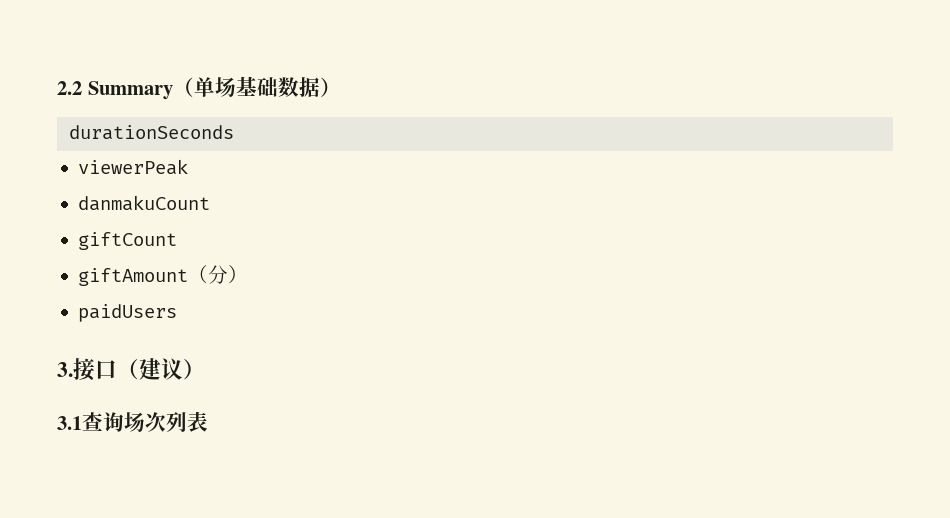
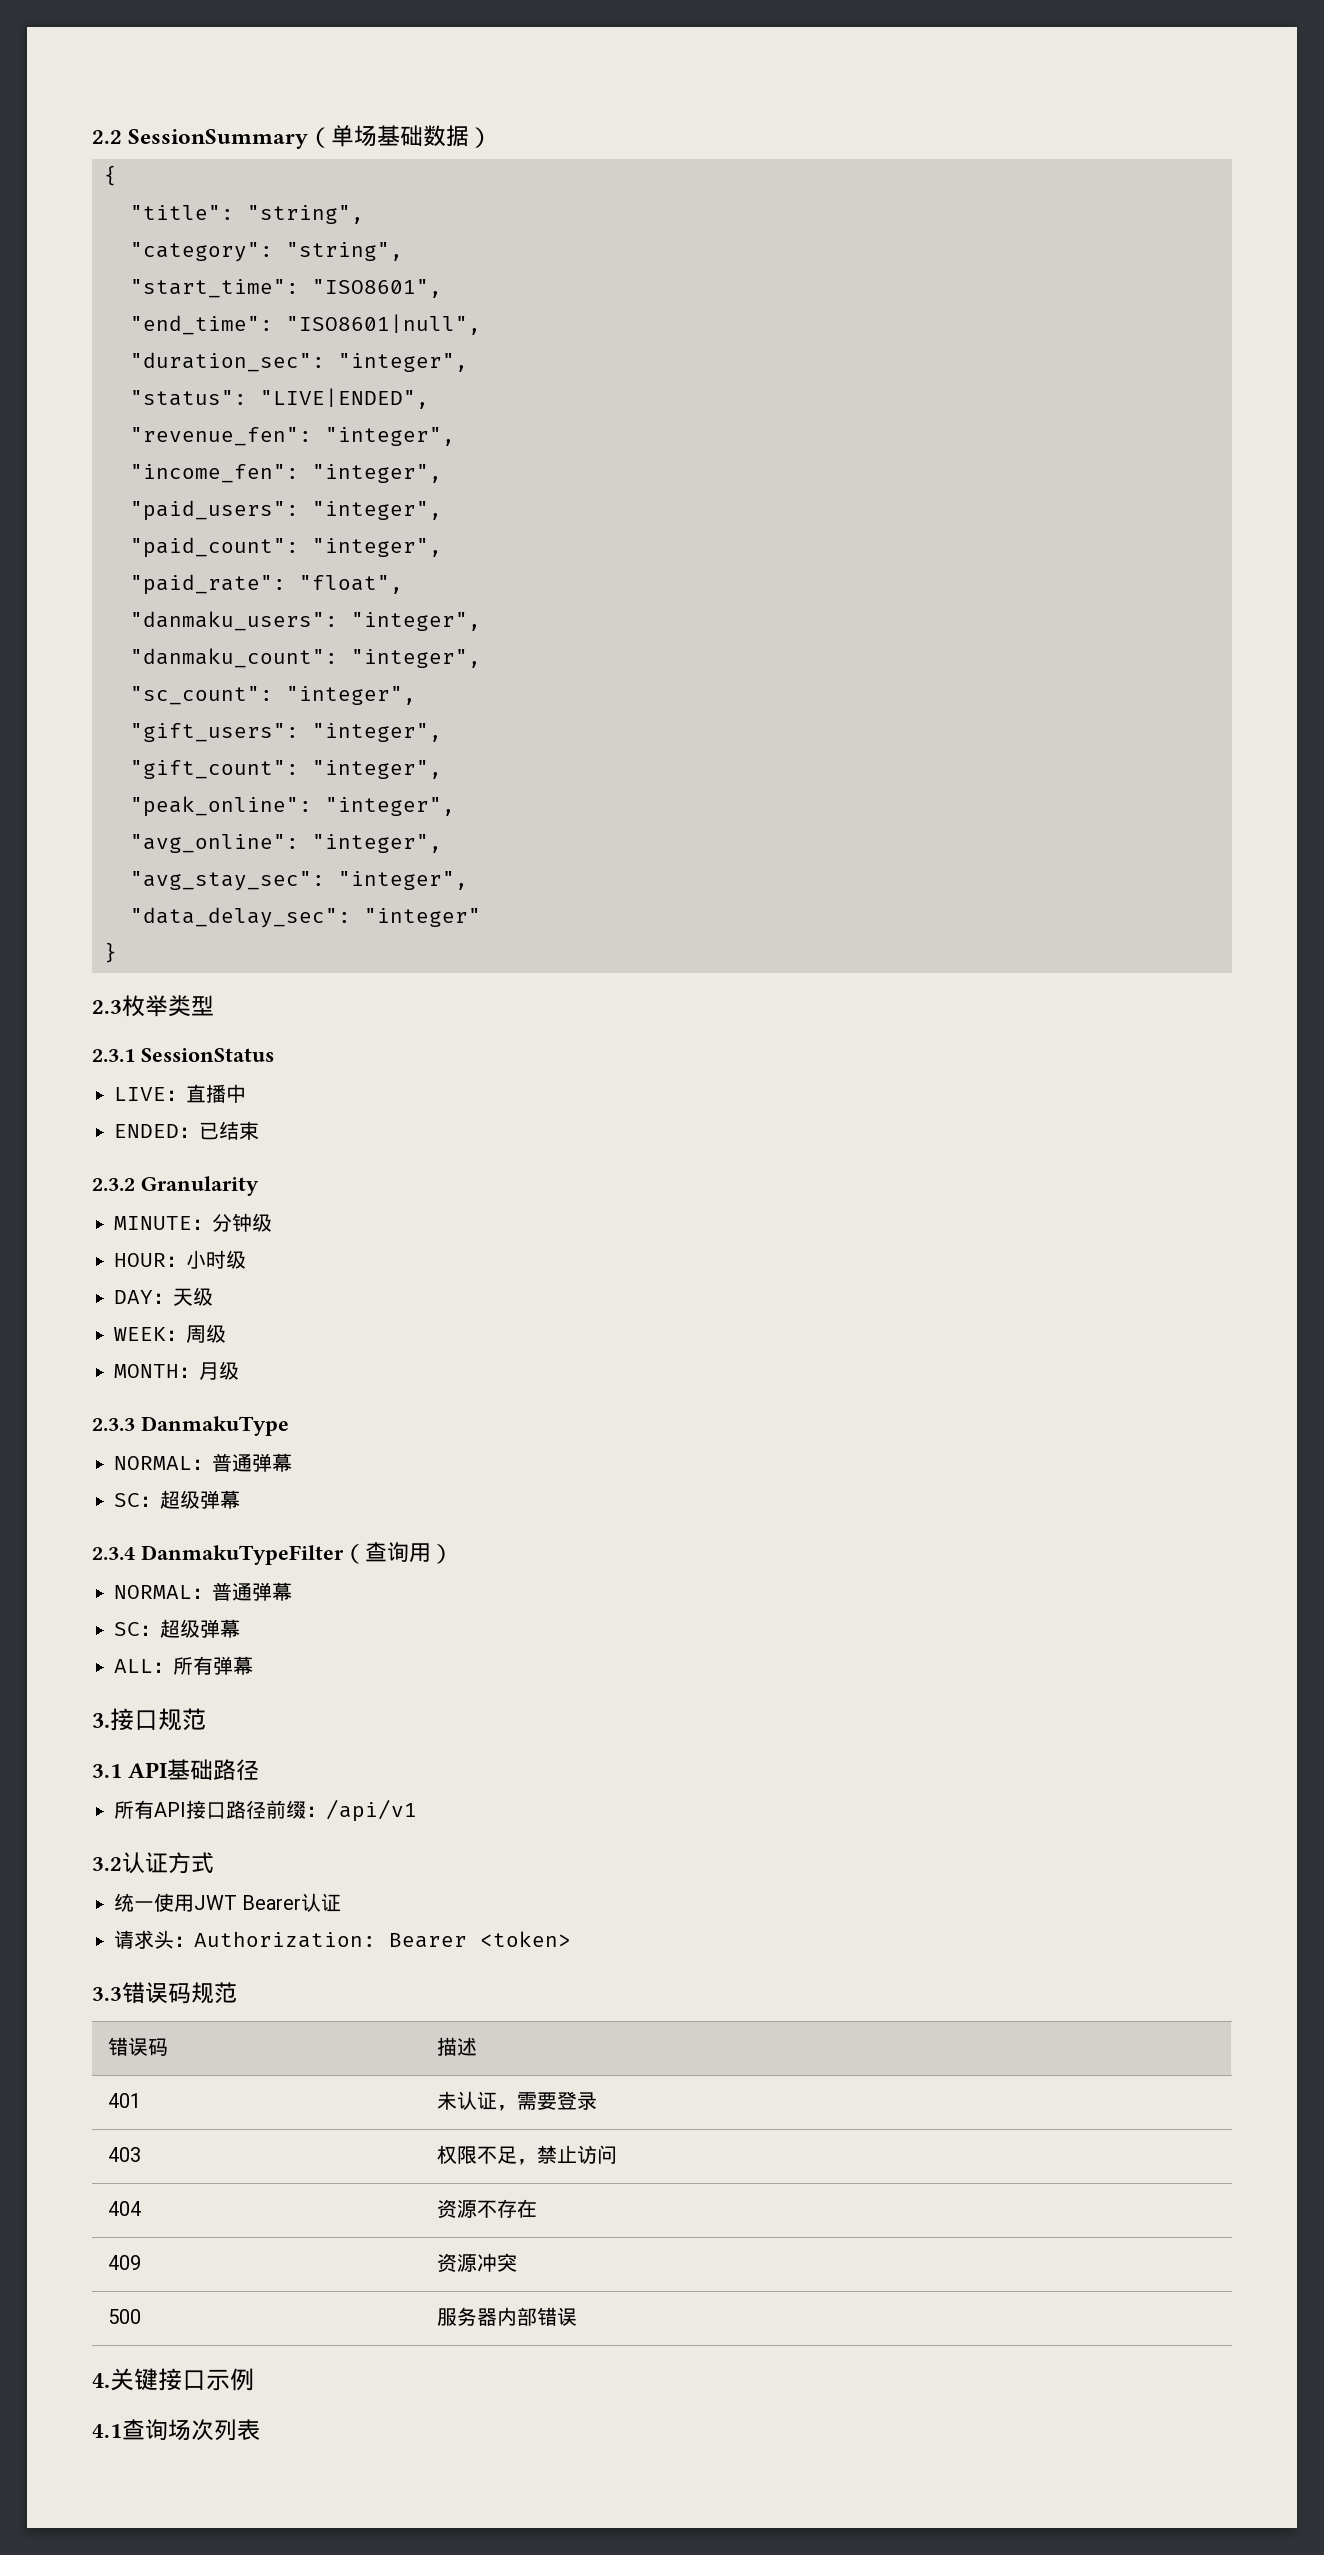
- 2.2 Summary（单场基础数据）
+ 2.2 SessionSummary（单场基础数据）
- durationSeconds
- viewerPeak
- danmakuCount
- giftCount
- giftAmount（分）
- paidUsers
+ {
+ "title": "string",
+ "category": "string",
+ "start_time": "ISO8601",
+ "end_time": "ISO8601|null",
+ "duration_sec": "integer",
+ "status": "LIVE|ENDED",
+ "revenue_fen": "integer",
+ "income_fen": "integer",
+ "paid_users": "integer",
+ "paid_count": "integer",
+ "paid_rate": "float",
+ "danmaku_users": "integer",
+ "danmaku_count": "integer",
+ "sc_count": "integer",
+ "gift_users": "integer",
+ "gift_count": "integer",
+ "peak_online": "integer",
+ "avg_online": "integer",
+ "avg_stay_sec": "integer",
+ "data_delay_sec": "integer"
+ }
+ 2.3枚举类型
+ 2.3.1 SessionStatus
+ LIVE：直播中
+ ENDED：已结束
+ 2.3.2 Granularity
+ MINUTE：分钟级
+ HOUR：小时级
+ DAY：天级
+ WEEK：周级
+ MONTH：月级
+ 2.3.3 DanmakuType
+ NORMAL：普通弹幕
+ SC：超级弹幕
+ 2.3.4 DanmakuTypeFilter（查询用）
+ NORMAL：普通弹幕
+ SC：超级弹幕
+ ALL：所有弹幕
- 3.接口（建议）
+ 3.接口规范
- 3.1查询场次列表
+ 3.1 API基础路径
+ 所有API接口路径前缀：/api/v1
+ 3.2认证方式
+ 统一使用JWT Bearer认证
+ 请求头：Authorization: Bearer <token>
+ 3.3错误码规范
+ 错误码 | 描述
+ 401 | 未认证，需要登录
+ 403 | 权限不足，禁止访问
+ 404 | 资源不存在
+ 409 | 资源冲突
+ 500 | 服务器内部错误
+ 4.关键接口示例
+ 4.1查询场次列表

